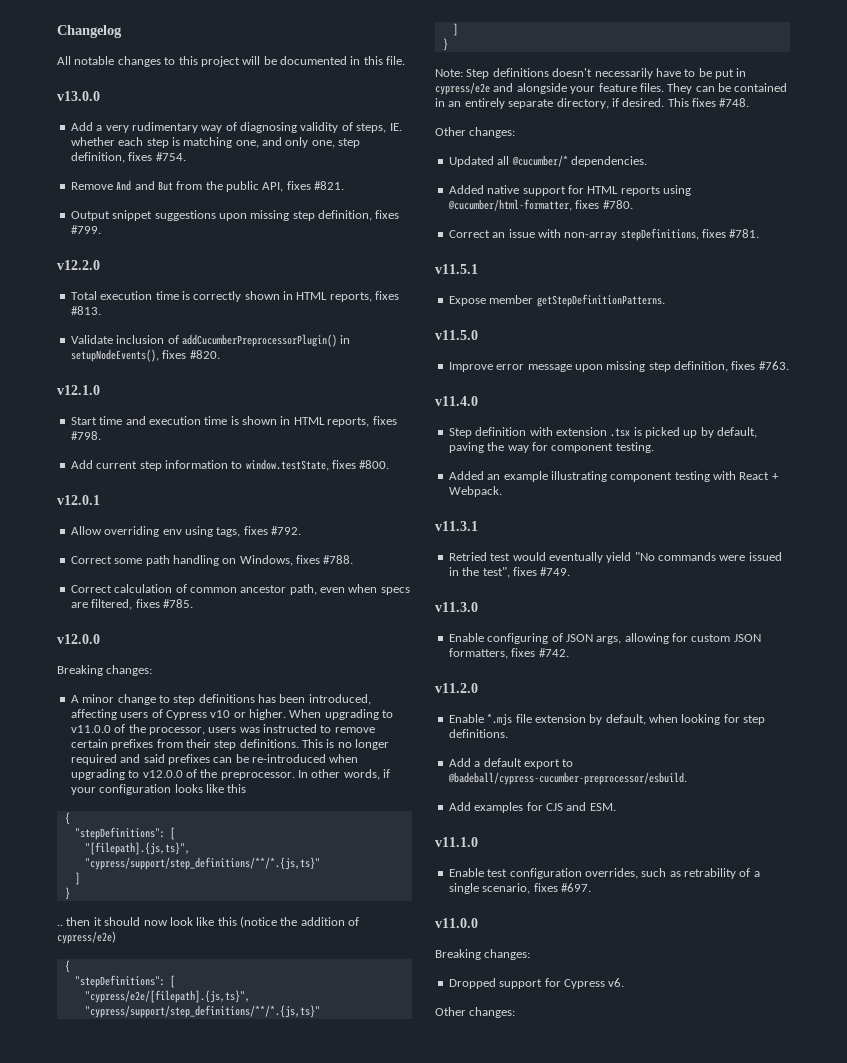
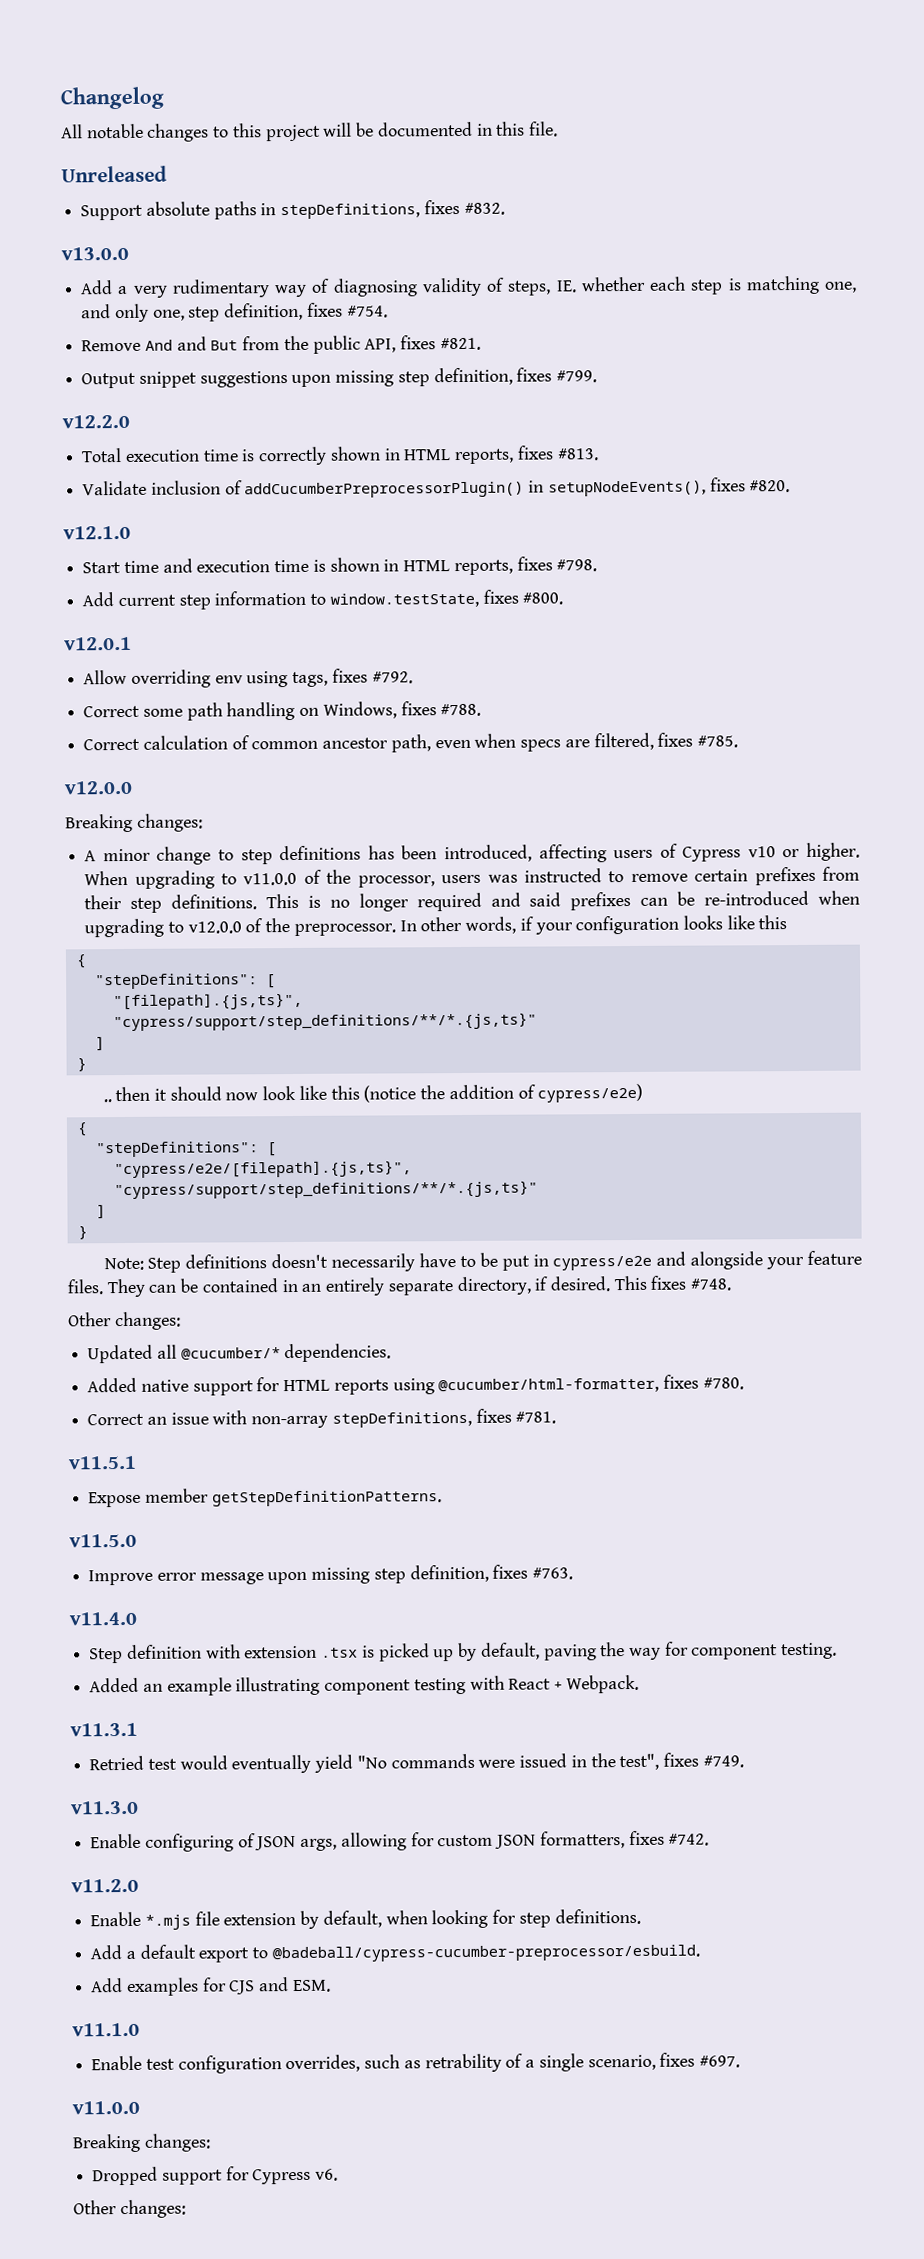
+ Unreleased
+ Support absolute paths in stepDefinitions, fixes #832.

